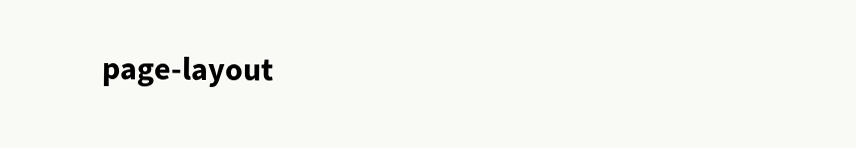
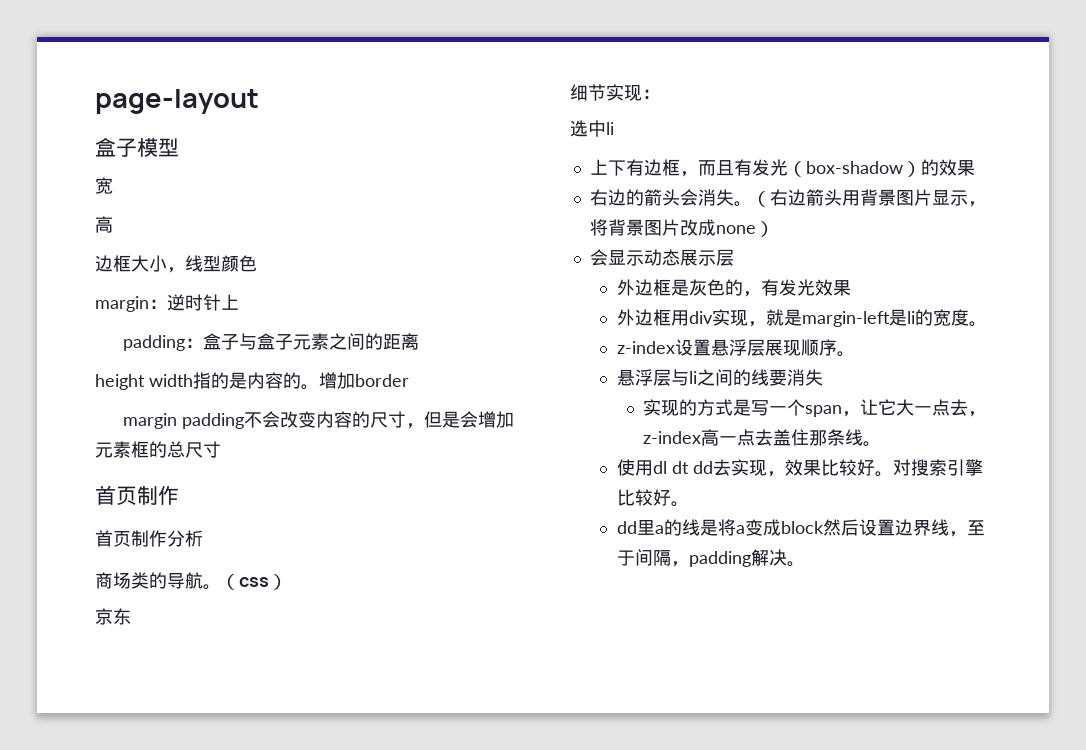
+ 盒子模型
+ 宽
+ 高
+ 边框大小，线型颜色
+ margin：逆时针上
+ padding：盒子与盒子元素之间的距离
+ height width指的是内容的。增加border
+ margin padding不会改变内容的尺寸，但是会增加元素框的总尺寸
+ 首页制作
+ 首页制作分析
+ 商场类的导航。（css）
+ 京东
+ 细节实现：
+ 选中li
+ 上下有边框，而且有发光（box-shadow）的效果
+ 右边的箭头会消失。（右边箭头用背景图片显示，将背景图片改成none）
+ 会显示动态展示层
+ 外边框是灰色的，有发光效果
+ 外边框用div实现，就是margin-left是li的宽度。
+ z-index设置悬浮层展现顺序。
+ 悬浮层与li之间的线要消失
+ 实现的方式是写一个span，让它大一点去，z-index高一点去盖住那条线。
+ 使用dl dt dd去实现，效果比较好。对搜索引擎比较好。
+ dd里a的线是将a变成block然后设置边界线，至于间隔，padding解决。

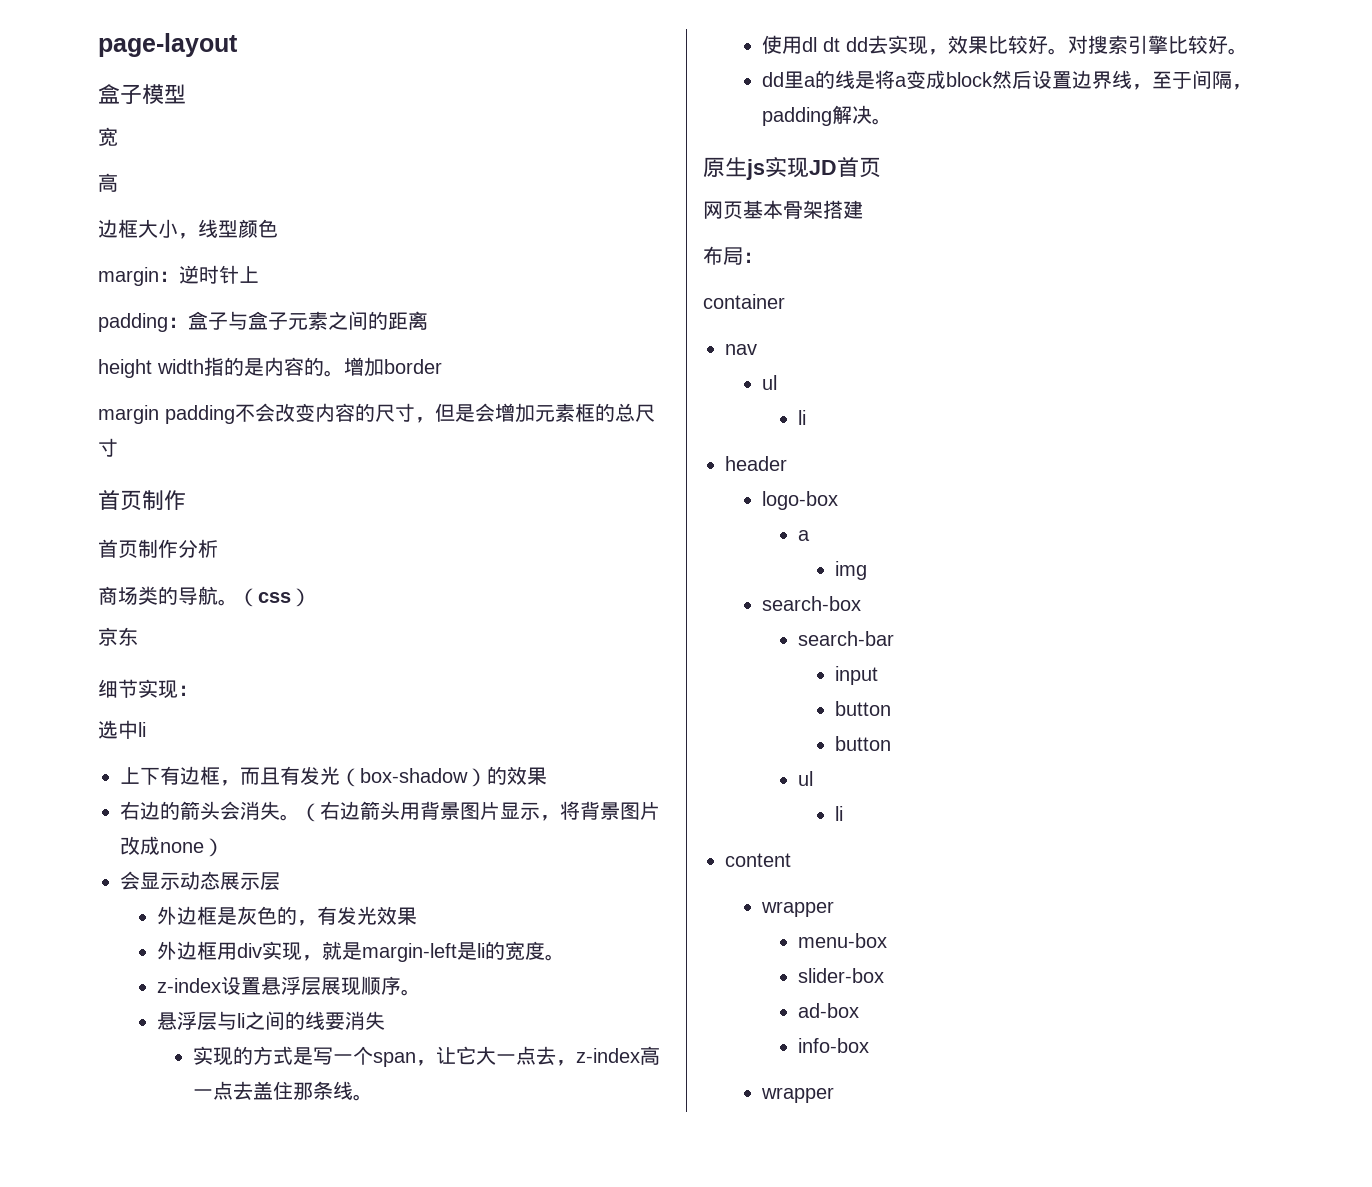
+ 原生js实现JD首页
+ 网页基本骨架搭建
+ 布局：
+ container
+ nav
+ ul
+ li
+ header
+ logo-box
+ a
+ img
+ search-box
+ search-bar
+ input
+ button
+ button
+ ul
+ li
+ content
+ wrapper
+ menu-box
+ slider-box
+ ad-box
+ info-box
+ wrapper

